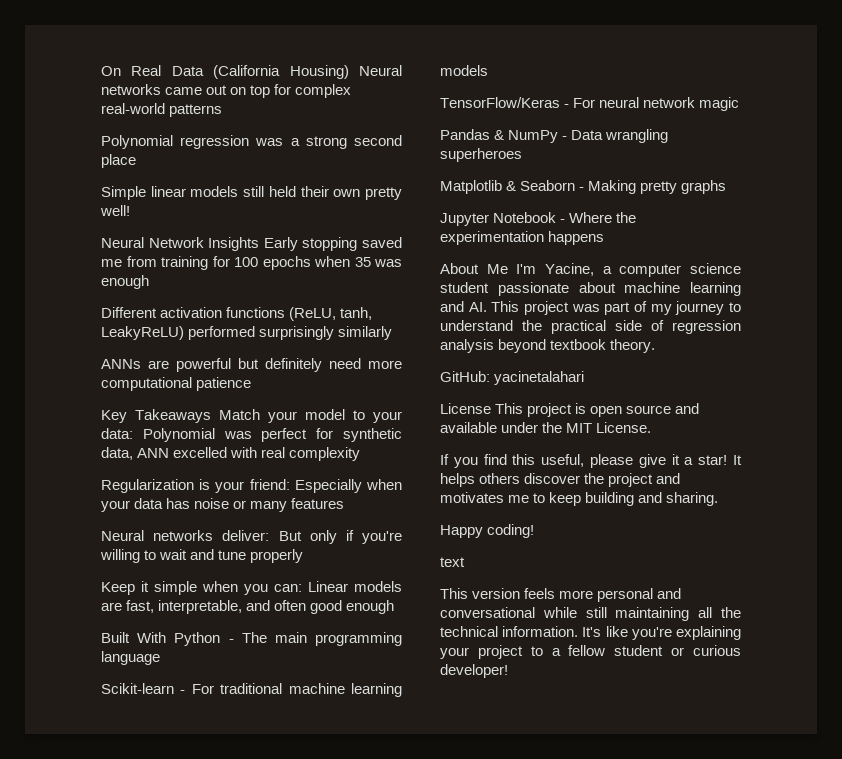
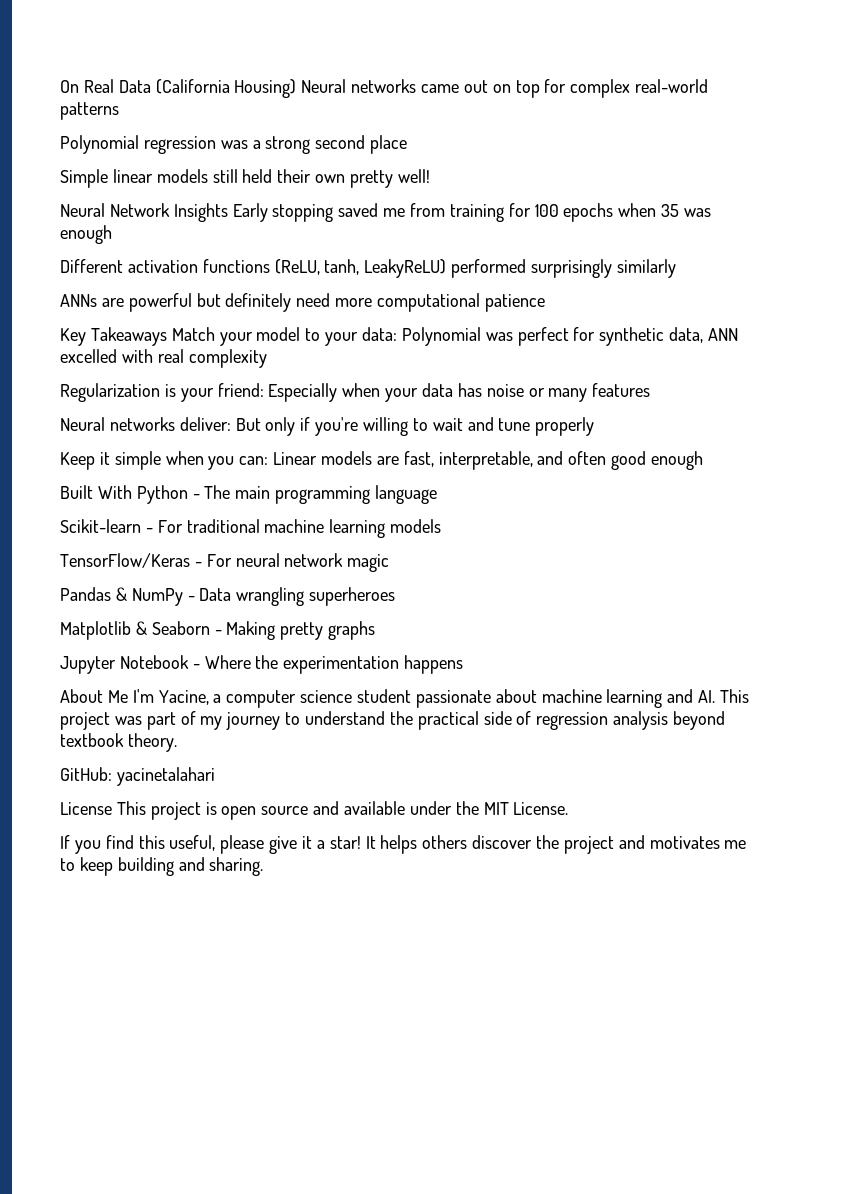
- Happy coding!
- text
- This version feels more personal and conversational while still maintaining all the technical information. It's like you're explaining your project to a fellow student or curious developer!

